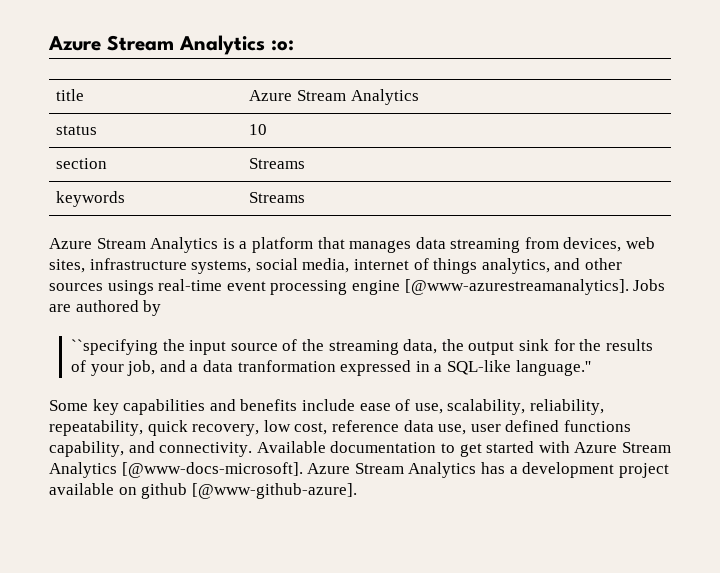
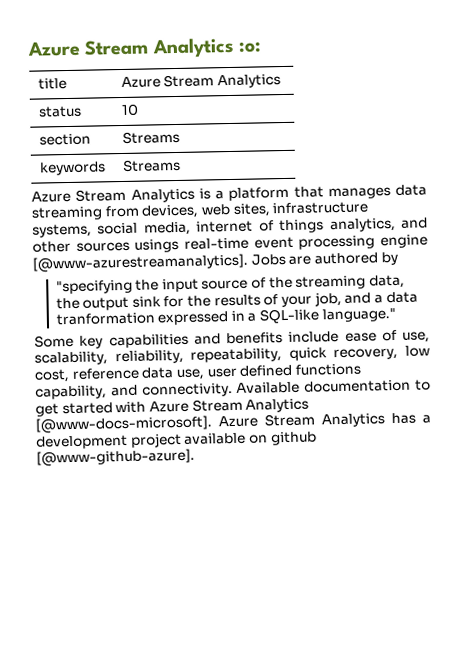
- ``specifying the input source of the streaming data, the output sink for the results of your job, and a data tranformation expressed in a SQL-like language.''
+ "specifying the input source of the streaming data, the output sink for the results of your job, and a data tranformation expressed in a SQL-like language."

